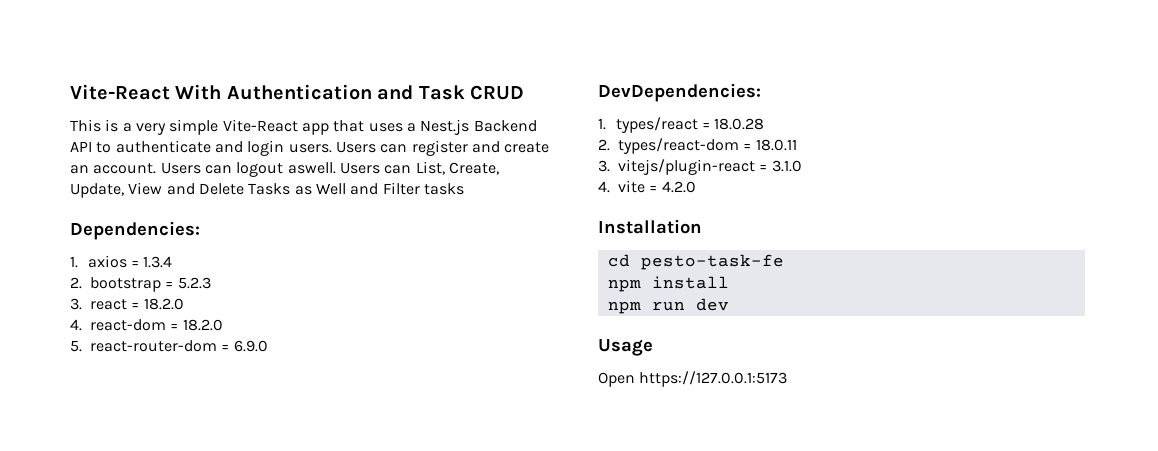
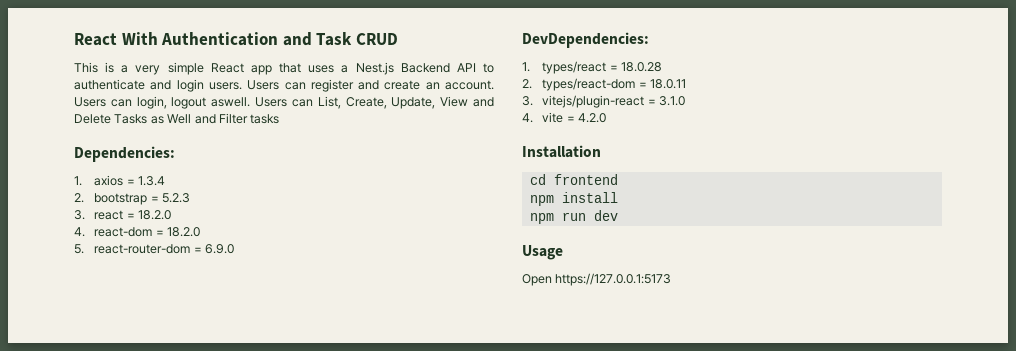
- Vite-React With Authentication and Task CRUD
+ React With Authentication and Task CRUD
- This is a very simple Vite-React app that uses a Nest.js Backend API to authenticate and login users.
+ This is a very simple React app that uses a Nest.js Backend API to authenticate and login users.
- Users can logout aswell.
+ Users can login, logout aswell.
- cd pesto-task-fe
+ cd frontend

